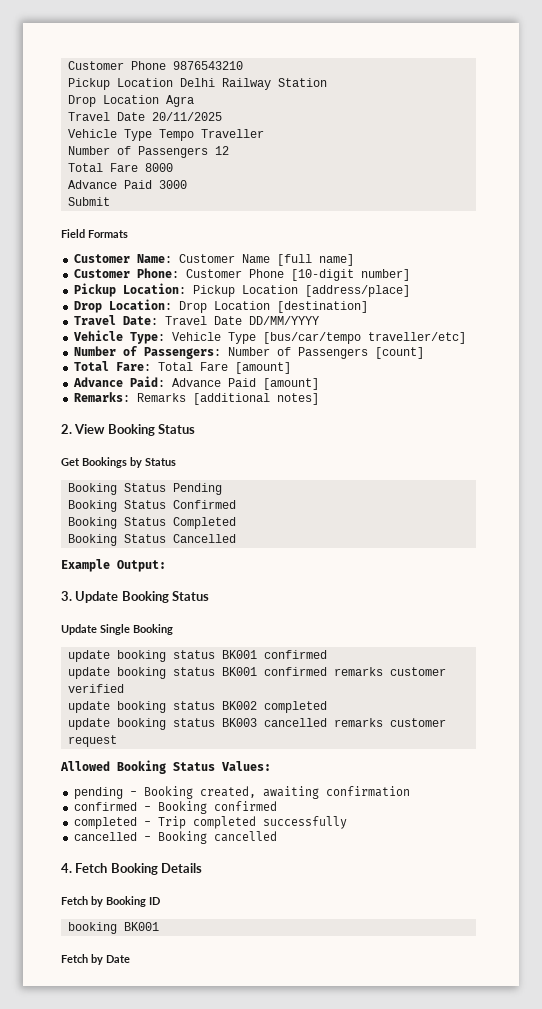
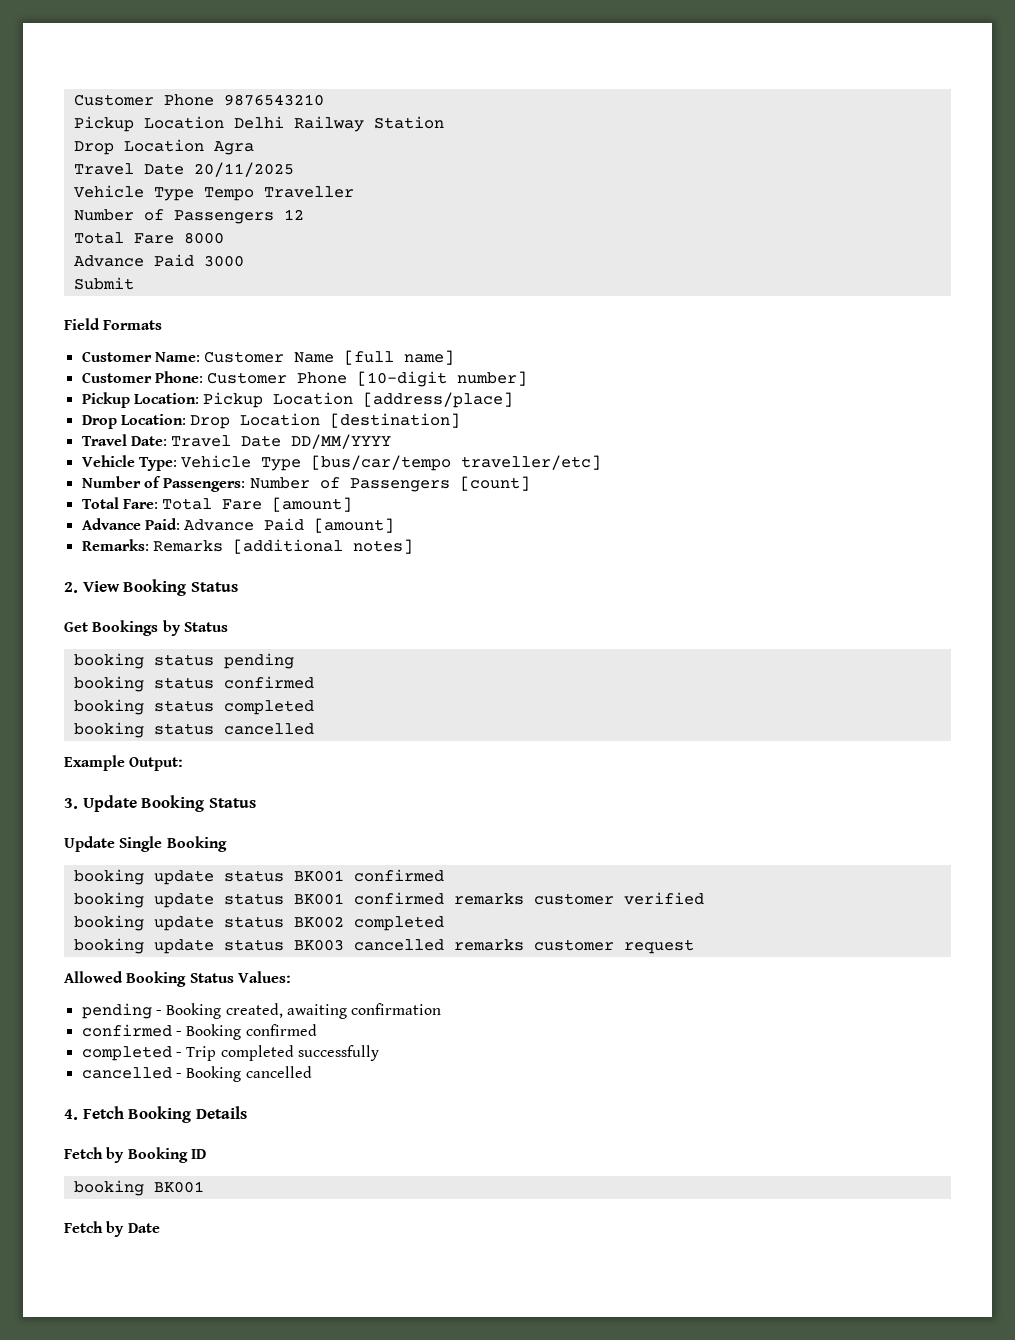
- Booking Status Pending
- Booking Status Confirmed
- Booking Status Completed
- Booking Status Cancelled
+ booking status pending
+ booking status confirmed
+ booking status completed
+ booking status cancelled
  Update Single Booking
- update booking status BK001 confirmed
+ booking update status BK001 confirmed
- update booking status BK001 confirmed remarks customer verified
+ booking update status BK001 confirmed remarks customer verified
- update booking status BK002 completed
+ booking update status BK002 completed
- update booking status BK003 cancelled remarks customer request
+ booking update status BK003 cancelled remarks customer request

